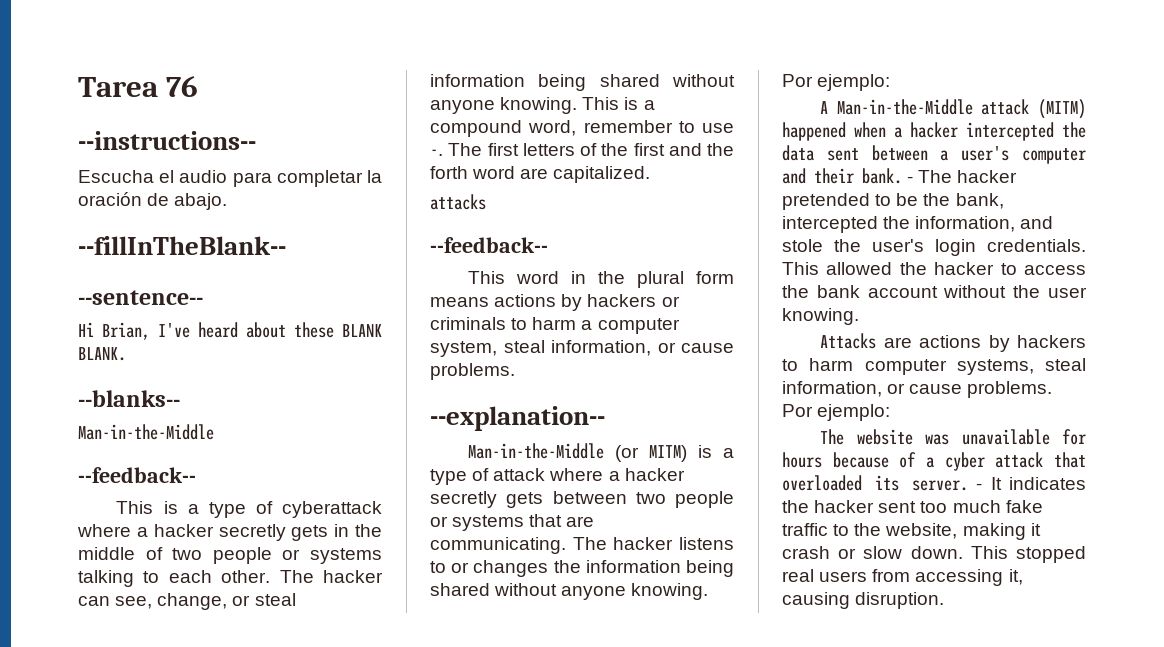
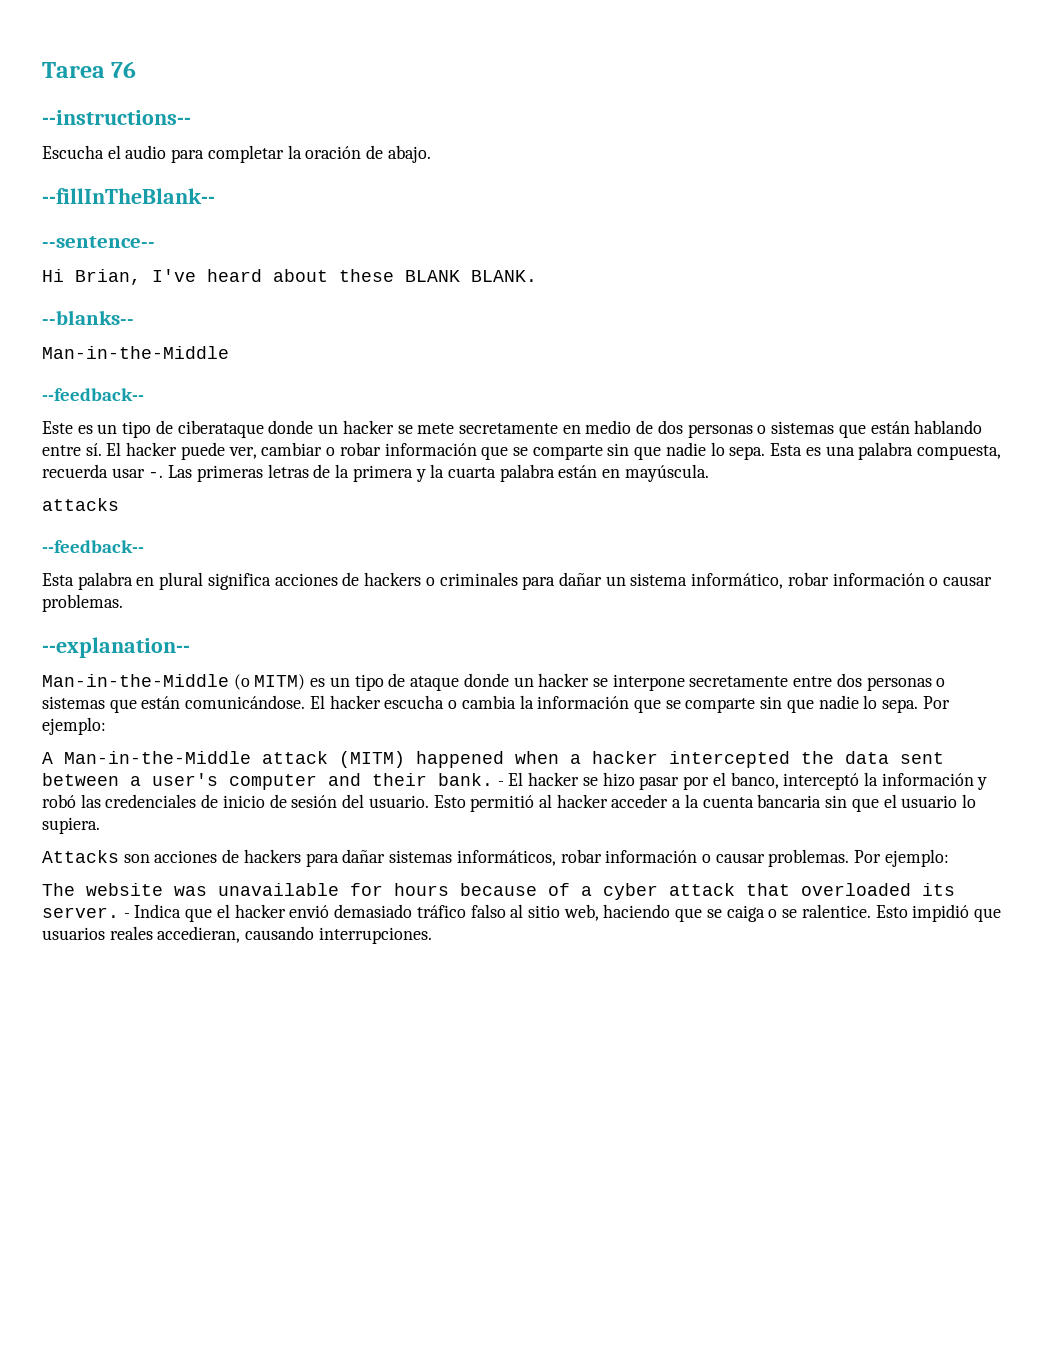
- This is a type of cyberattack where a hacker secretly gets in the middle of two people or systems talking to each other. The hacker can see, change, or steal information being shared without anyone knowing. This is a compound word, remember to use -. The first letters of the first and the forth word are capitalized.
+ Este es un tipo de ciberataque donde un hacker se mete secretamente en medio de dos personas o sistemas que están hablando entre sí. El hacker puede ver, cambiar o robar información que se comparte sin que nadie lo sepa. Esta es una palabra compuesta, recuerda usar -. Las primeras letras de la primera y la cuarta palabra están en mayúscula.
  attacks
  --feedback--
- This word in the plural form means actions by hackers or criminals to harm a computer system, steal information, or cause problems.
+ Esta palabra en plural significa acciones de hackers o criminales para dañar un sistema informático, robar información o causar problemas.
  --explanation--
- Man-in-the-Middle (or MITM) is a type of attack where a hacker secretly gets between two people or systems that are communicating. The hacker listens to or changes the information being shared without anyone knowing.
+ Man-in-the-Middle (o MITM) es un tipo de ataque donde un hacker se interpone secretamente entre dos personas o sistemas que están comunicándose. El hacker escucha o cambia la información que se comparte sin que nadie lo sepa.
- - The hacker pretended to be the bank, intercepted the information, and stole the user's login credentials. This allowed the hacker to access the bank account without the user knowing.
- Attacks are actions by hackers to harm computer systems, steal information, or cause problems.
+ - El hacker se hizo pasar por el banco, interceptó la información y robó las credenciales de inicio de sesión del usuario. Esto permitió al hacker acceder a la cuenta bancaria sin que el usuario lo supiera.
+ Attacks son acciones de hackers para dañar sistemas informáticos, robar información o causar problemas.
- - It indicates the hacker sent too much fake traffic to the website, making it crash or slow down. This stopped real users from accessing it, causing disruption.
+ - Indica que el hacker envió demasiado tráfico falso al sitio web, haciendo que se caiga o se ralentice. Esto impidió que usuarios reales accedieran, causando interrupciones.

